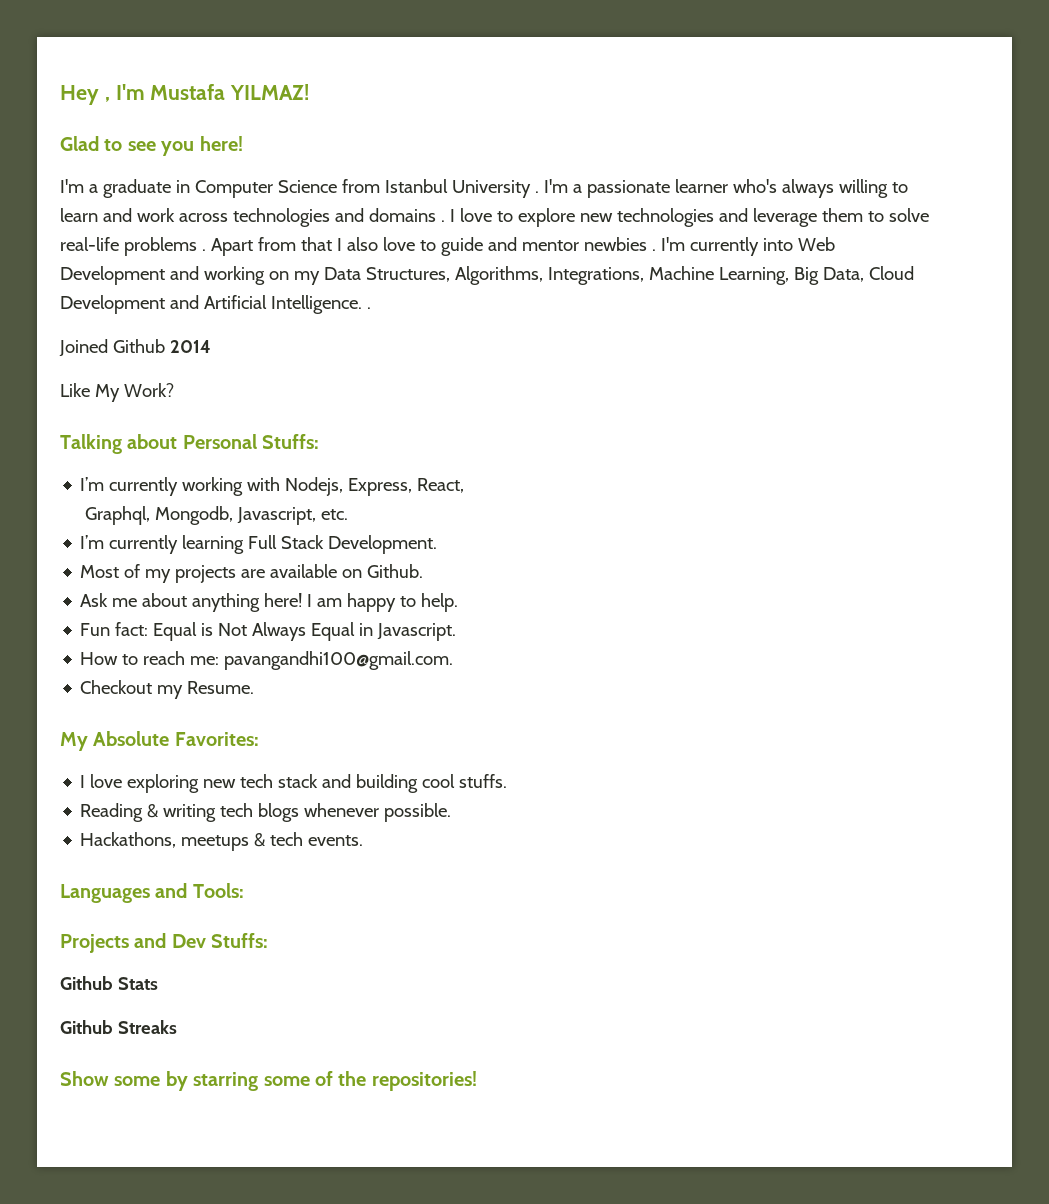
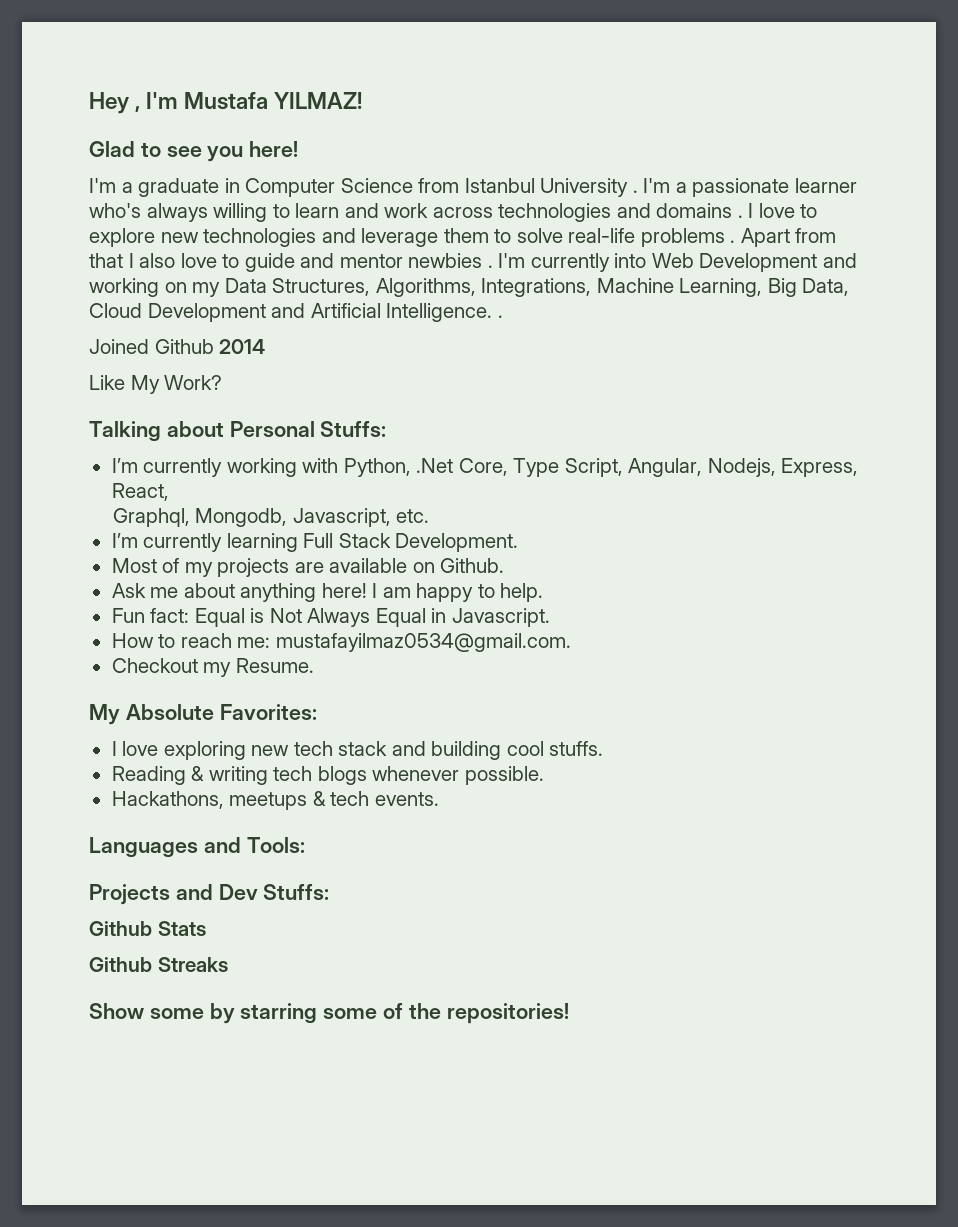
- I’m currently working with Nodejs, Express, React,
+ I’m currently working with Python, .Net Core, Type Script, Angular, Nodejs, Express, React,
- How to reach me: pavangandhi100@gmail.com.
+ How to reach me: mustafayilmaz0534@gmail.com.

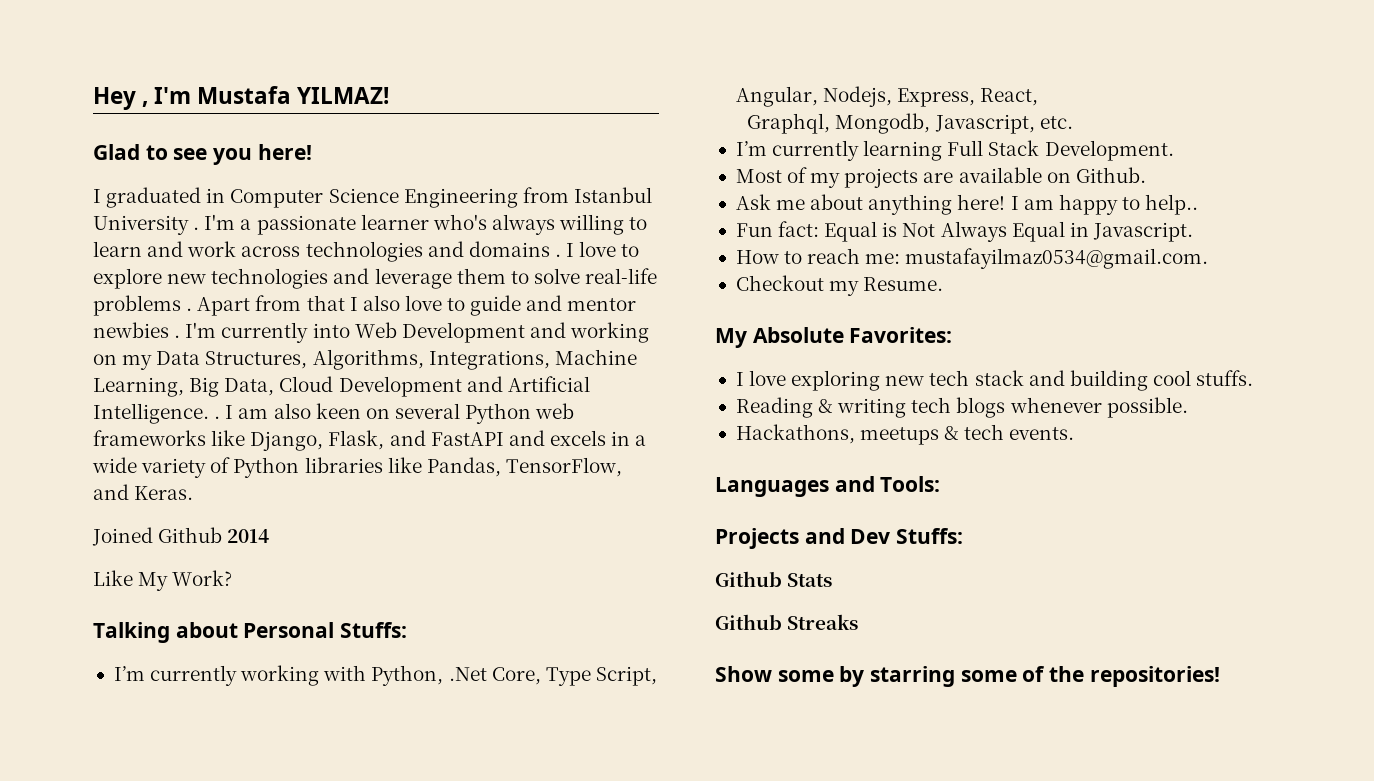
- I'm a graduate in Computer Science from Istanbul University .
+ I graduated in Computer Science Engineering from Istanbul University .
+ I am also keen on several Python web frameworks like Django, Flask, and FastAPI and excels in a wide variety of Python libraries like Pandas, TensorFlow, and Keras.
- I am happy to help.
+ I am happy to help..

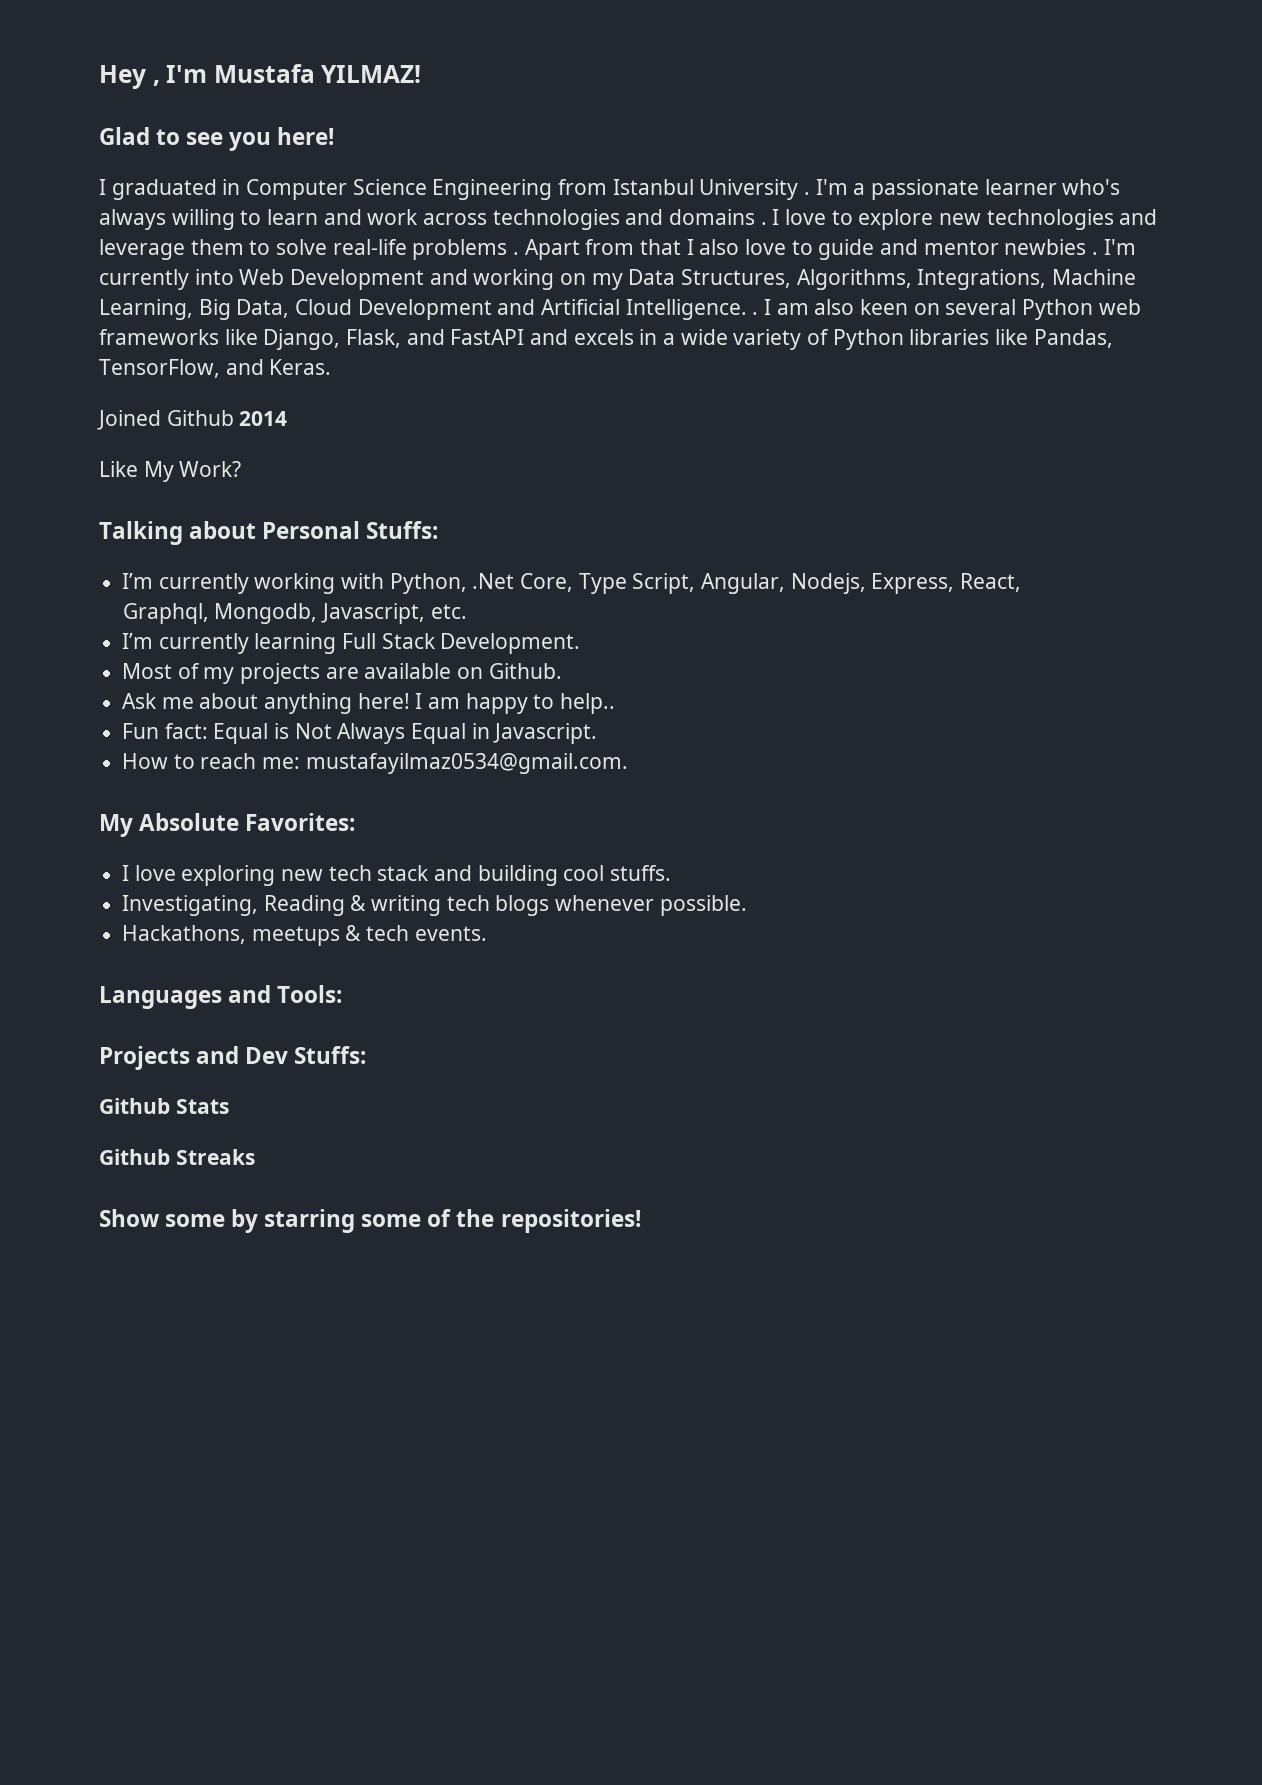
- Checkout my Resume.
- Reading & writing tech blogs whenever possible.
+ Investigating, Reading & writing tech blogs whenever possible.

